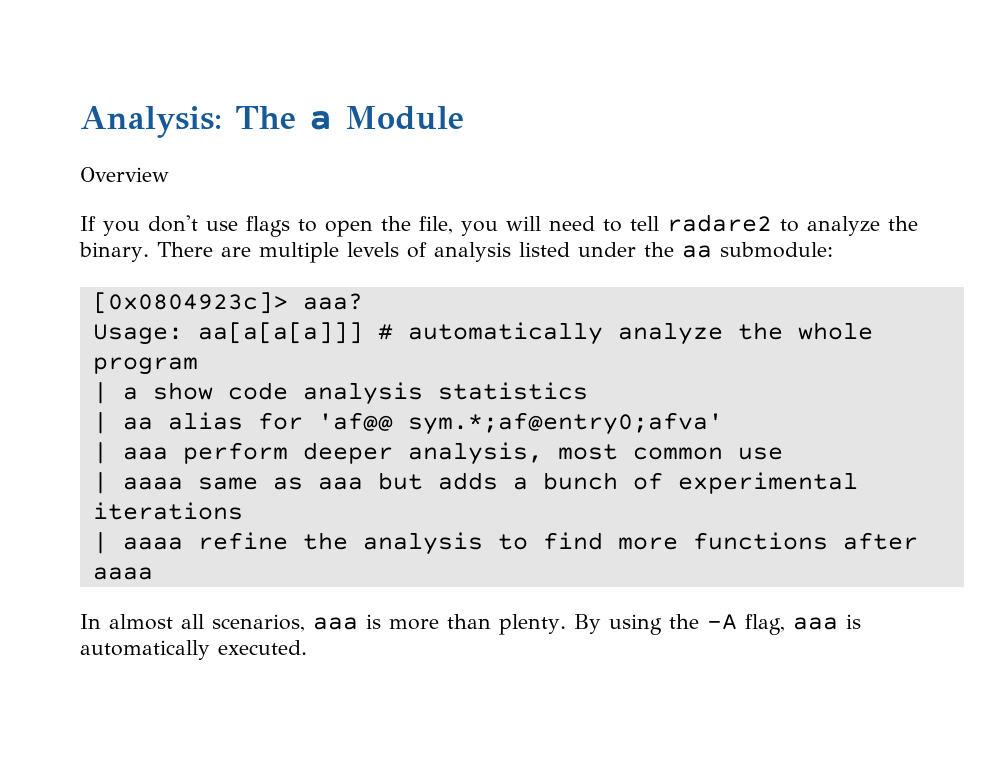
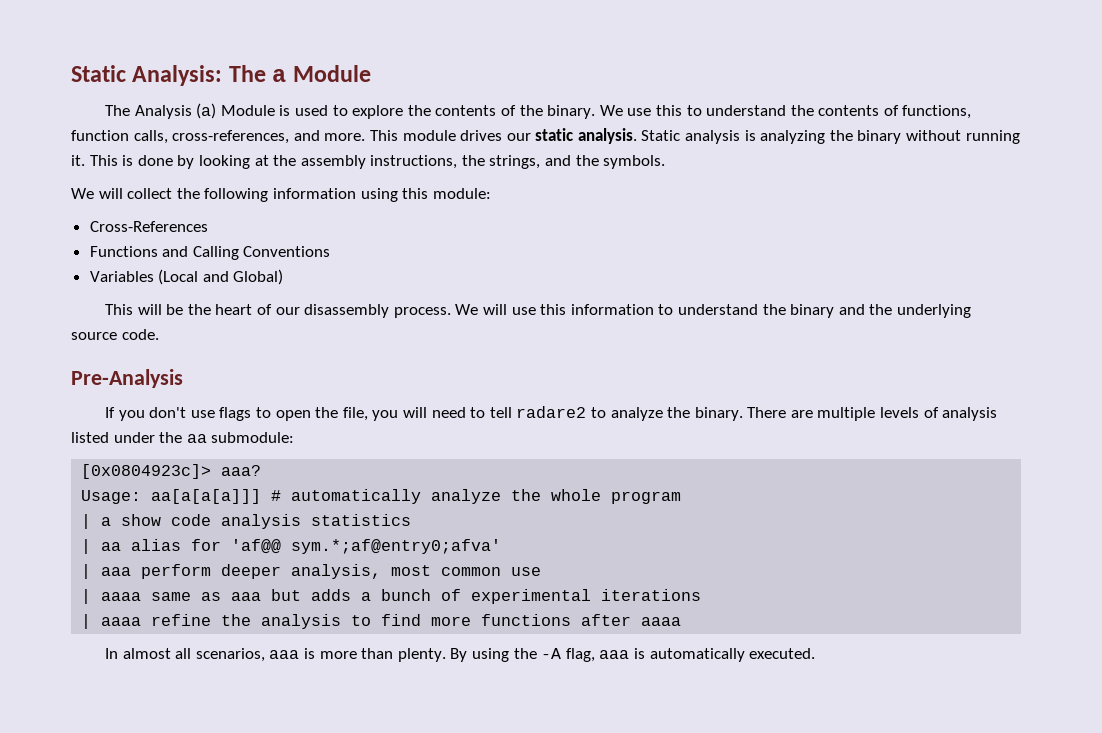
- Analysis: The a Module
+ Static Analysis: The a Module
- Overview
+ The Analysis (a) Module is used to explore the contents of the binary. We use this to understand the contents of functions, function calls, cross-references, and more. This module drives our static analysis. Static analysis is analyzing the binary without running it. This is done by looking at the assembly instructions, the strings, and the symbols.
+ We will collect the following information using this module:
+ Cross-References
+ Functions and Calling Conventions
+ Variables (Local and Global)
+ This will be the heart of our disassembly process. We will use this information to understand the binary and the underlying source code.
+ Pre-Analysis

